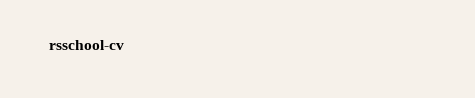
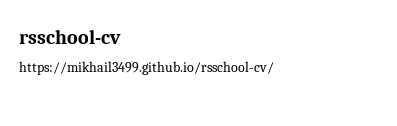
+ https://mikhail3499.github.io/rsschool-cv/

